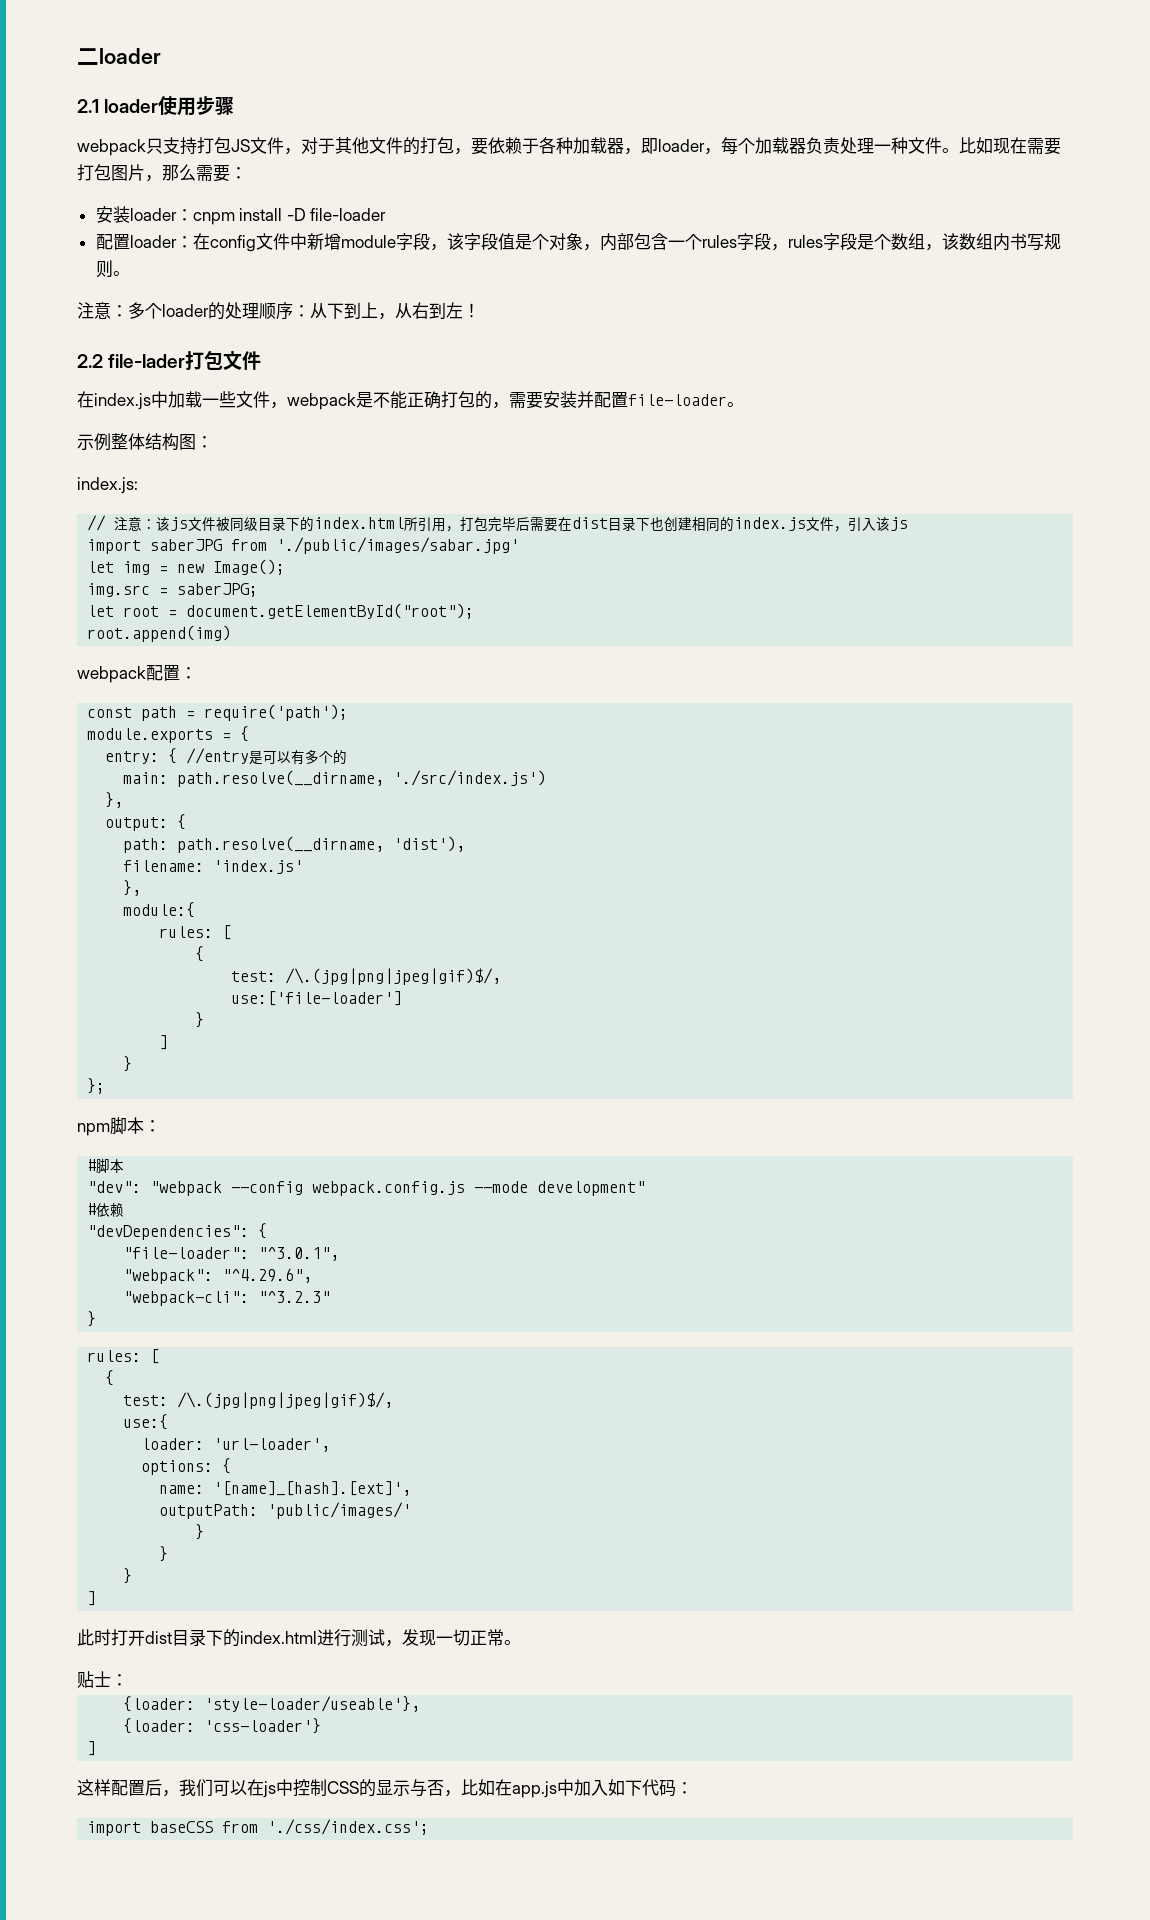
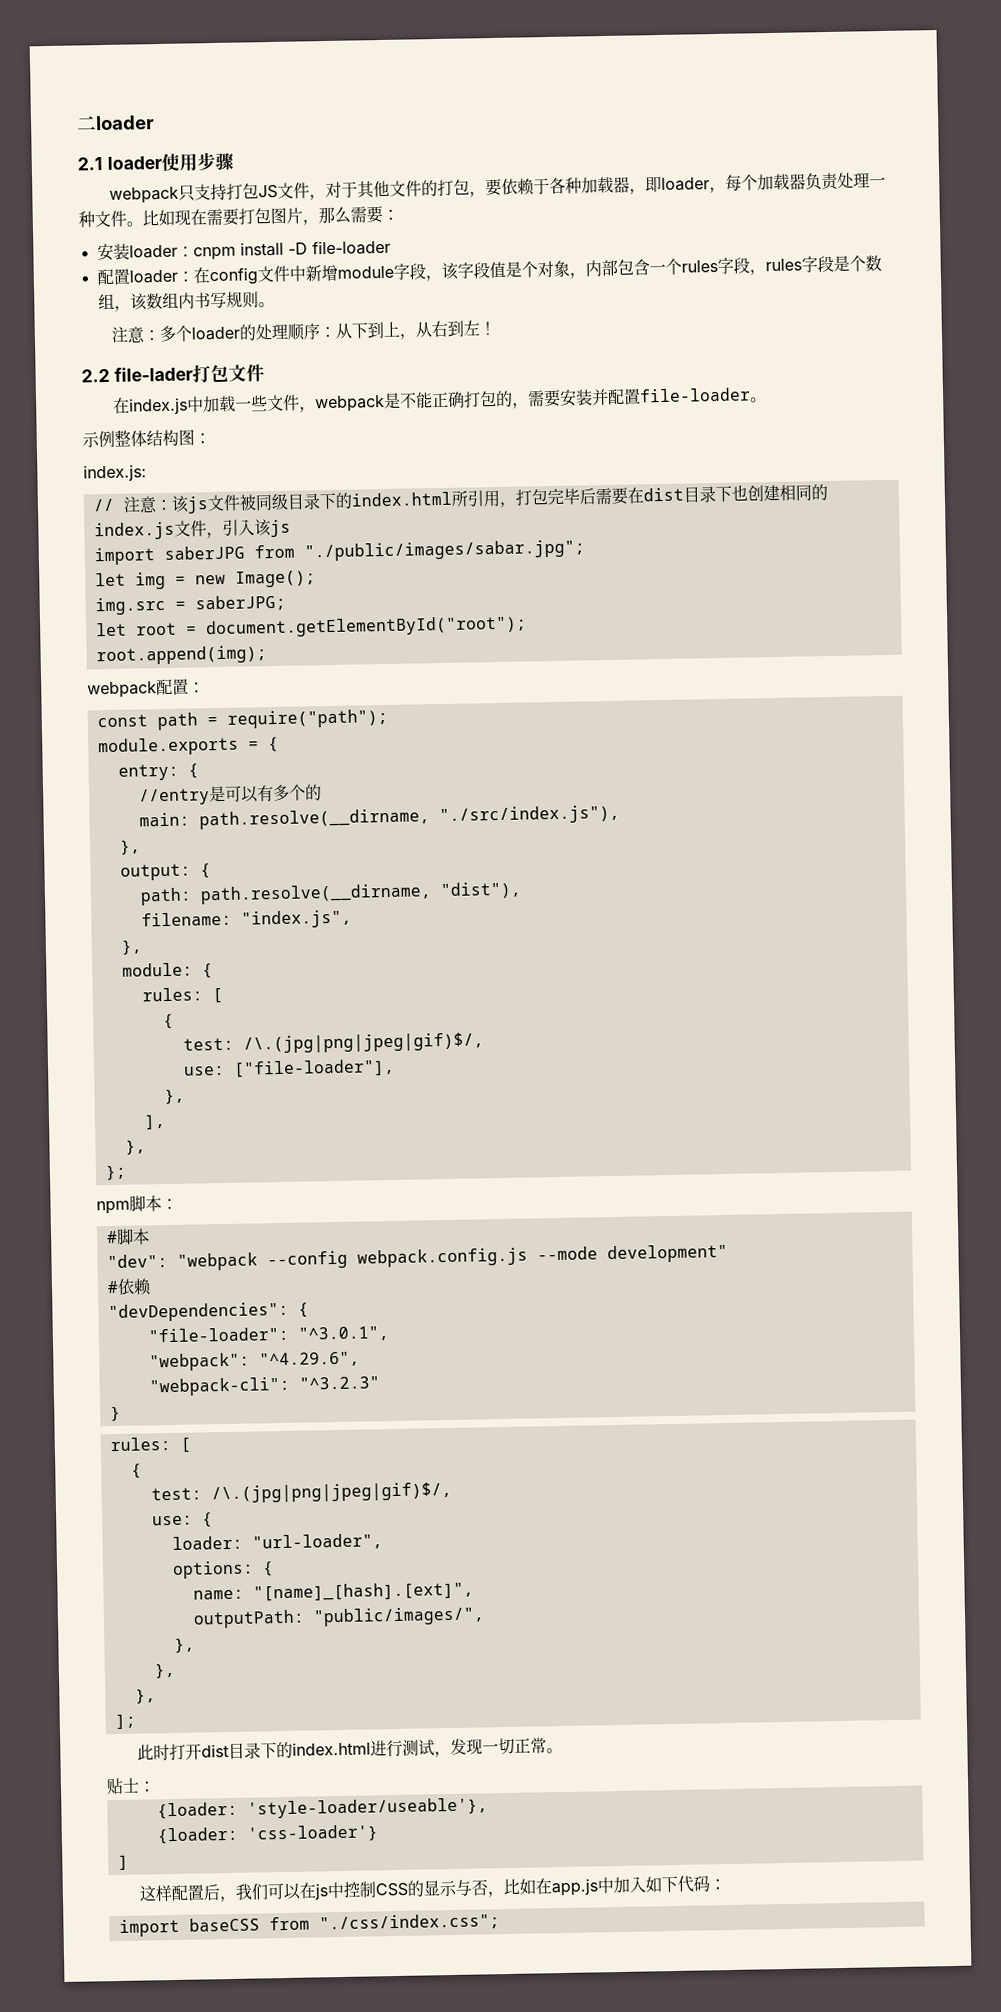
- import saberJPG from './public/images/sabar.jpg'
+ import saberJPG from "./public/images/sabar.jpg";
- root.append(img)
+ root.append(img);
- const path = require('path');
+ const path = require("path");
- entry: { //entry是可以有多个的
+ entry: {
+ //entry是可以有多个的
- main: path.resolve(__dirname, './src/index.js')
+ main: path.resolve(__dirname, "./src/index.js"),
- path: path.resolve(__dirname, 'dist'),
+ path: path.resolve(__dirname, "dist"),
- filename: 'index.js'
+ filename: "index.js",
  },
- module:{
+ module: {
  rules: [
  {
  test: /\.(jpg|png|jpeg|gif)$/,
- use:['file-loader']
- }
- ]
- }
+ use: ["file-loader"],
+ },
+ ],
+ },
- use:{
+ use: {
- loader: 'url-loader',
+ loader: "url-loader",
- name: '[name]_[hash].[ext]',
+ name: "[name]_[hash].[ext]",
- outputPath: 'public/images/'
- }
- }
- }
- ]
+ outputPath: "public/images/",
+ },
+ },
+ },
+ ];
- import baseCSS from './css/index.css';
+ import baseCSS from "./css/index.css";

